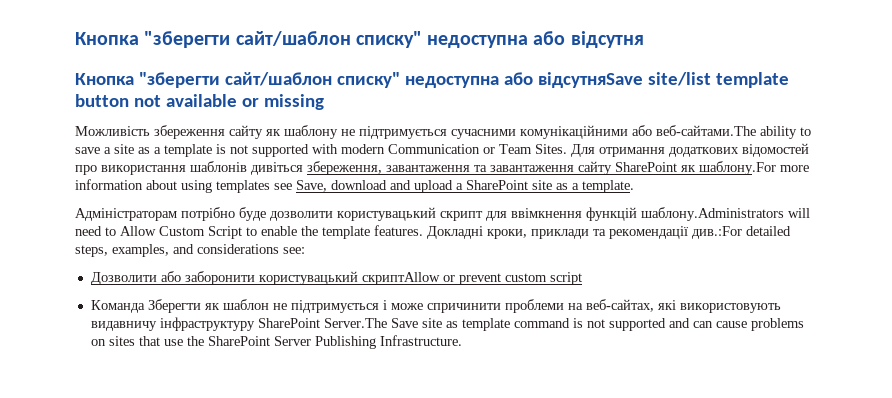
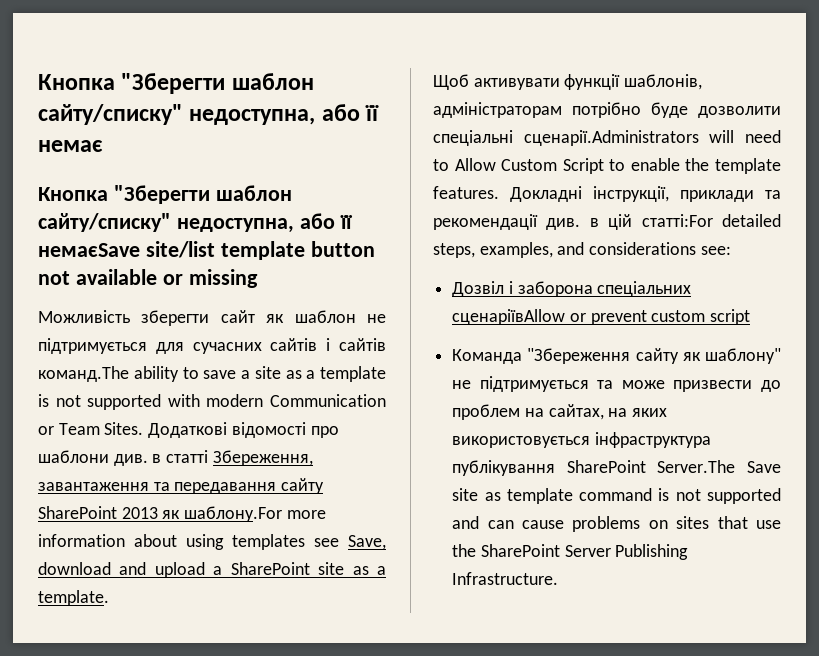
- Кнопка "зберегти сайт/шаблон списку" недоступна або відсутня
- Кнопка "зберегти сайт/шаблон списку" недоступна або відсутняSave site/list template button not available or missing
+ Кнопка "Зберегти шаблон сайту/списку" недоступна, або її немає
+ Кнопка "Зберегти шаблон сайту/списку" недоступна, або її немаєSave site/list template button not available or missing
- Можливість збереження сайту як шаблону не підтримується сучасними комунікаційними або веб-сайтами.The ability to save a site as a template is not supported with modern Communication or Team Sites.
+ Можливість зберегти сайт як шаблон не підтримується для сучасних сайтів і сайтів команд.The ability to save a site as a template is not supported with modern Communication or Team Sites.
- Для отримання додаткових відомостей про використання шаблонів дивіться збереження, завантаження та завантаження сайту SharePoint як шаблону.For more information about using templates see Save, download and upload a SharePoint site as a template.
+ Додаткові відомості про шаблони див. в статті Збереження, завантаження та передавання сайту SharePoint 2013 як шаблону.For more information about using templates see Save, download and upload a SharePoint site as a template.
- Адміністраторам потрібно буде дозволити користувацький скрипт для ввімкнення функцій шаблону.Administrators will need to Allow Custom Script to enable the template features.
+ Щоб активувати функції шаблонів, адміністраторам потрібно буде дозволити спеціальні сценарії.Administrators will need to Allow Custom Script to enable the template features.
- Докладні кроки, приклади та рекомендації див.:For detailed steps, examples, and considerations see:
+ Докладні інструкції, приклади та рекомендації див. в цій статті:For detailed steps, examples, and considerations see:
- Дозволити або заборонити користувацький скриптAllow or prevent custom script
+ Дозвіл і заборона спеціальних сценаріївAllow or prevent custom script
- Команда Зберегти як шаблон не підтримується і може спричинити проблеми на веб-сайтах, які використовують видавничу інфраструктуру SharePoint Server.The Save site as template command is not supported and can cause problems on sites that use the SharePoint Server Publishing Infrastructure.
+ Команда "Збереження сайту як шаблону" не підтримується та може призвести до проблем на сайтах, на яких використовується інфраструктура публікування SharePoint Server.The Save site as template command is not supported and can cause problems on sites that use the SharePoint Server Publishing Infrastructure.

